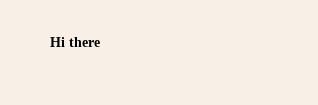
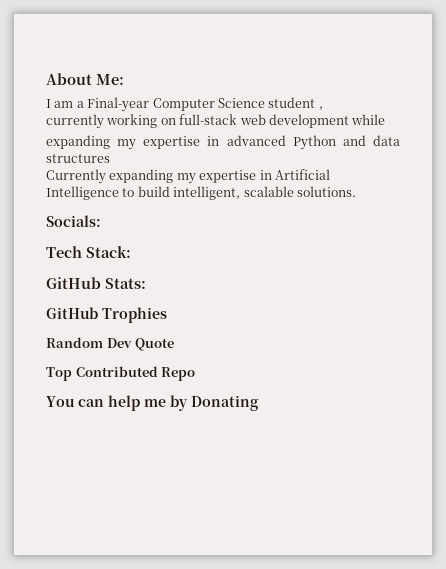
- Hi there
+ About Me:
+ I am a Final-year Computer Science student ,
+ currently working on full-stack web development while
+ expanding my expertise in advanced Python and data structures
+ Currently expanding my expertise in Artificial Intelligence to build intelligent, scalable solutions.
+ Socials:
+ Tech Stack:
+ GitHub Stats:
+ GitHub Trophies
+ Random Dev Quote
+ Top Contributed Repo
+ You can help me by Donating

